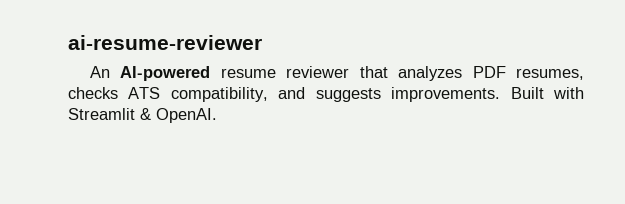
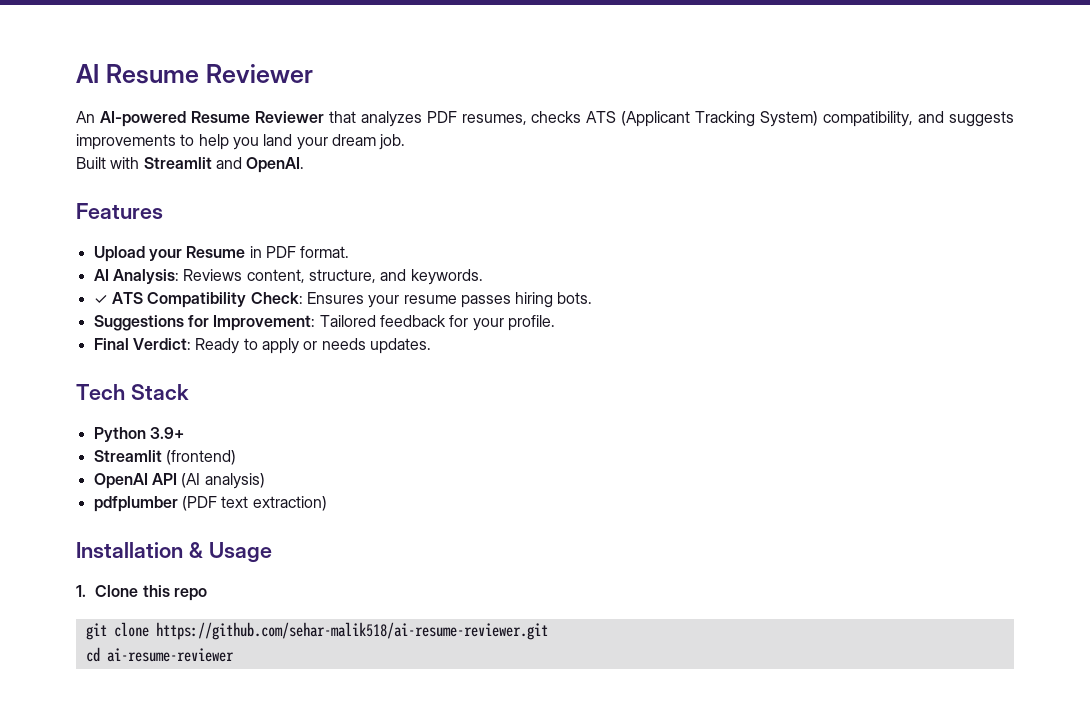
- ai-resume-reviewer
+ AI Resume Reviewer
- An AI-powered resume reviewer that analyzes PDF resumes, checks ATS compatibility, and suggests improvements. Built with Streamlit & OpenAI.
+ An AI-powered Resume Reviewer that analyzes PDF resumes, checks ATS (Applicant Tracking System) compatibility, and suggests improvements to help you land your dream job.
+ Built with Streamlit and OpenAI.
+ Features
+ Upload your Resume in PDF format.
+ AI Analysis: Reviews content, structure, and keywords.
+ ✓ ATS Compatibility Check: Ensures your resume passes hiring bots.
+ Suggestions for Improvement: Tailored feedback for your profile.
+ Final Verdict: Ready to apply or needs updates.
+ Tech Stack
+ Python 3.9+
+ Streamlit (frontend)
+ OpenAI API (AI analysis)
+ pdfplumber (PDF text extraction)
+ Installation & Usage
+ 1. Clone this repo
+ git clone https://github.com/sehar-malik518/ai-resume-reviewer.git
+ cd ai-resume-reviewer

